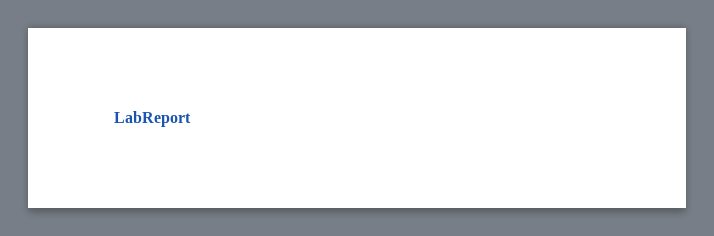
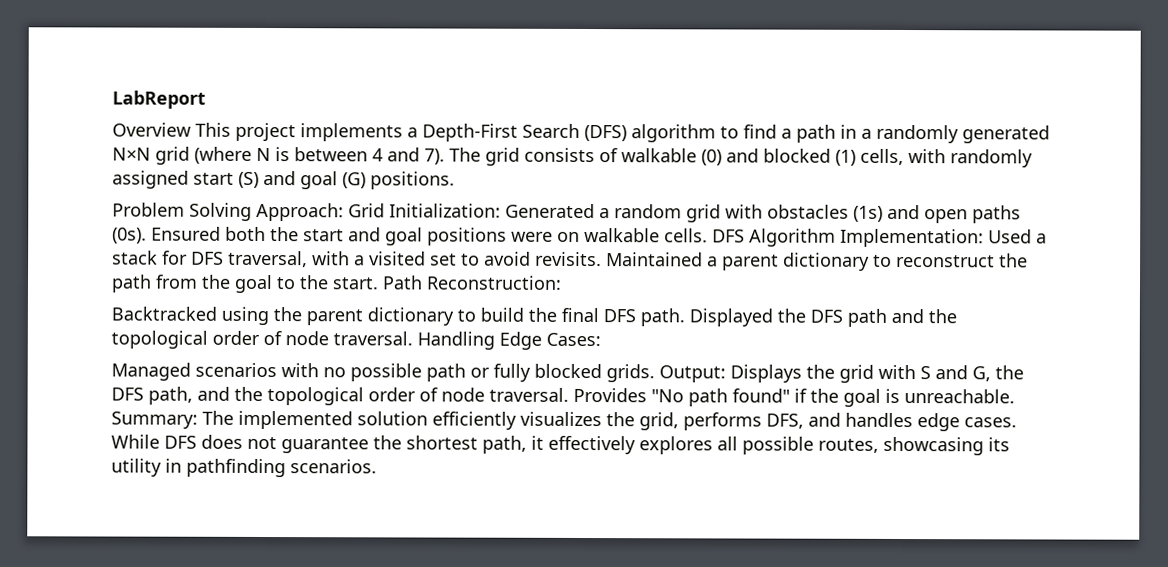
+ Overview This project implements a Depth-First Search (DFS) algorithm to find a path in a randomly generated N×N grid (where N is between 4 and 7). The grid consists of walkable (0) and blocked (1) cells, with randomly assigned start (S) and goal (G) positions.
+ Problem Solving Approach: Grid Initialization: Generated a random grid with obstacles (1s) and open paths (0s). Ensured both the start and goal positions were on walkable cells. DFS Algorithm Implementation: Used a stack for DFS traversal, with a visited set to avoid revisits. Maintained a parent dictionary to reconstruct the path from the goal to the start. Path Reconstruction:
+ Backtracked using the parent dictionary to build the final DFS path. Displayed the DFS path and the topological order of node traversal. Handling Edge Cases:
+ Managed scenarios with no possible path or fully blocked grids. Output: Displays the grid with S and G, the DFS path, and the topological order of node traversal. Provides "No path found" if the goal is unreachable. Summary: The implemented solution efficiently visualizes the grid, performs DFS, and handles edge cases. While DFS does not guarantee the shortest path, it effectively explores all possible routes, showcasing its utility in pathfinding scenarios.

